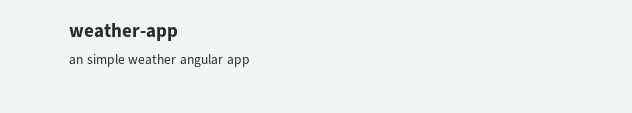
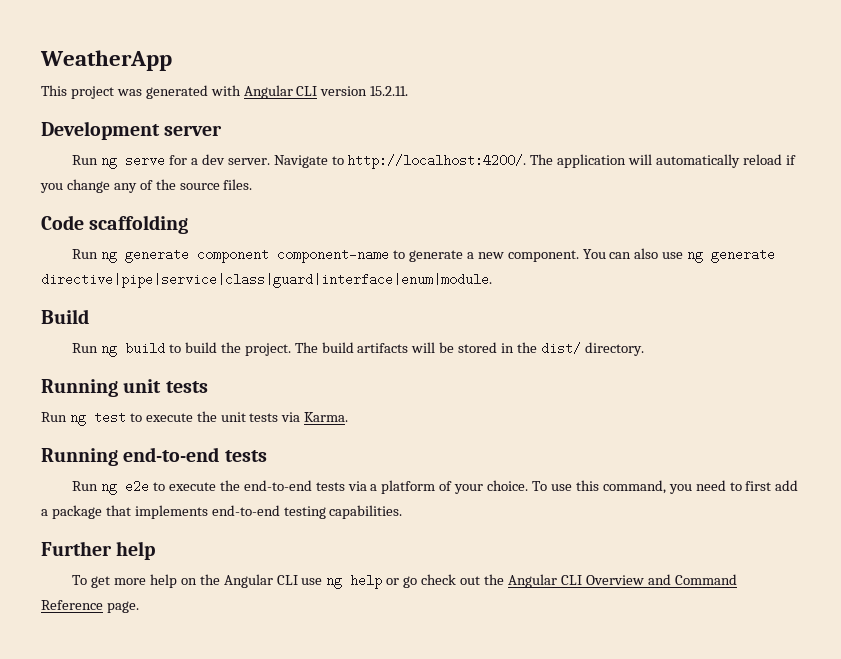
- weather-app
- an simple weather angular app
+ WeatherApp
+ This project was generated with Angular CLI version 15.2.11.
+ Development server
+ Run ng serve for a dev server. Navigate to http://localhost:4200/. The application will automatically reload if you change any of the source files.
+ Code scaffolding
+ Run ng generate component component-name to generate a new component. You can also use ng generate directive|pipe|service|class|guard|interface|enum|module.
+ Build
+ Run ng build to build the project. The build artifacts will be stored in the dist/ directory.
+ Running unit tests
+ Run ng test to execute the unit tests via Karma.
+ Running end-to-end tests
+ Run ng e2e to execute the end-to-end tests via a platform of your choice. To use this command, you need to first add a package that implements end-to-end testing capabilities.
+ Further help
+ To get more help on the Angular CLI use ng help or go check out the Angular CLI Overview and Command Reference page.

